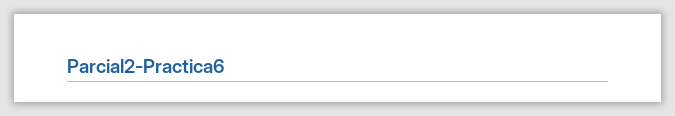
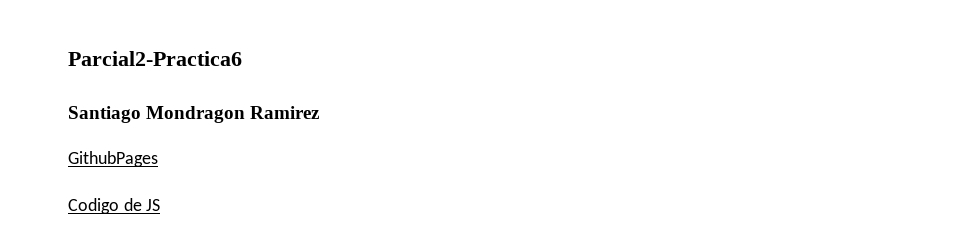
+ Santiago Mondragon Ramirez
+ GithubPages
+ Codigo de JS

